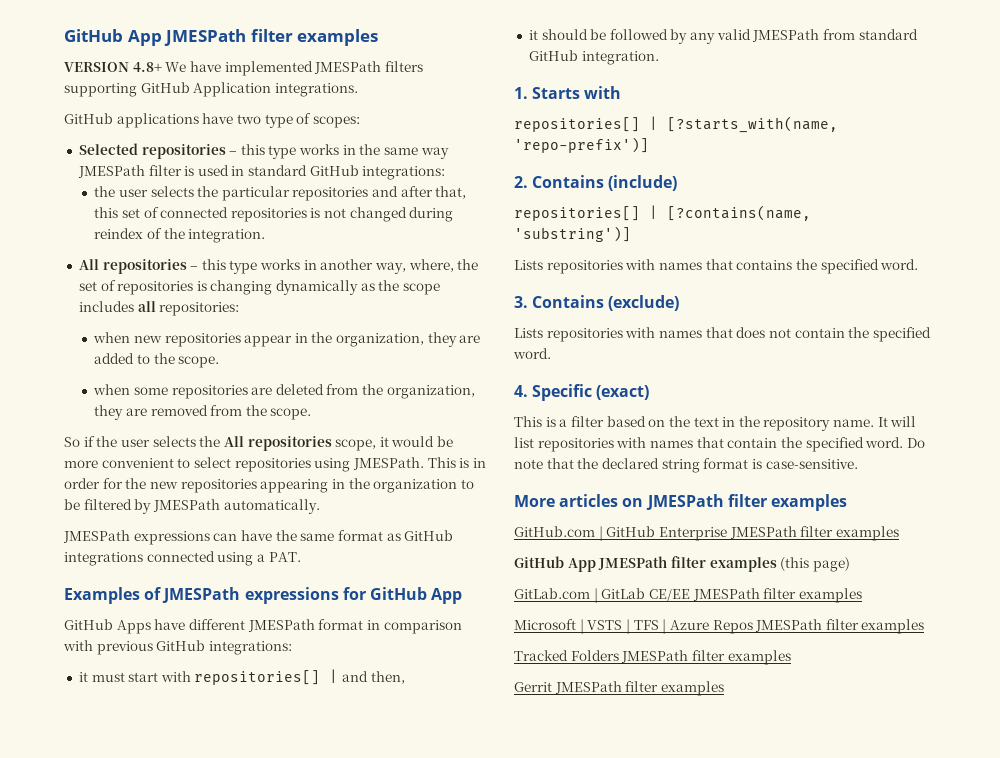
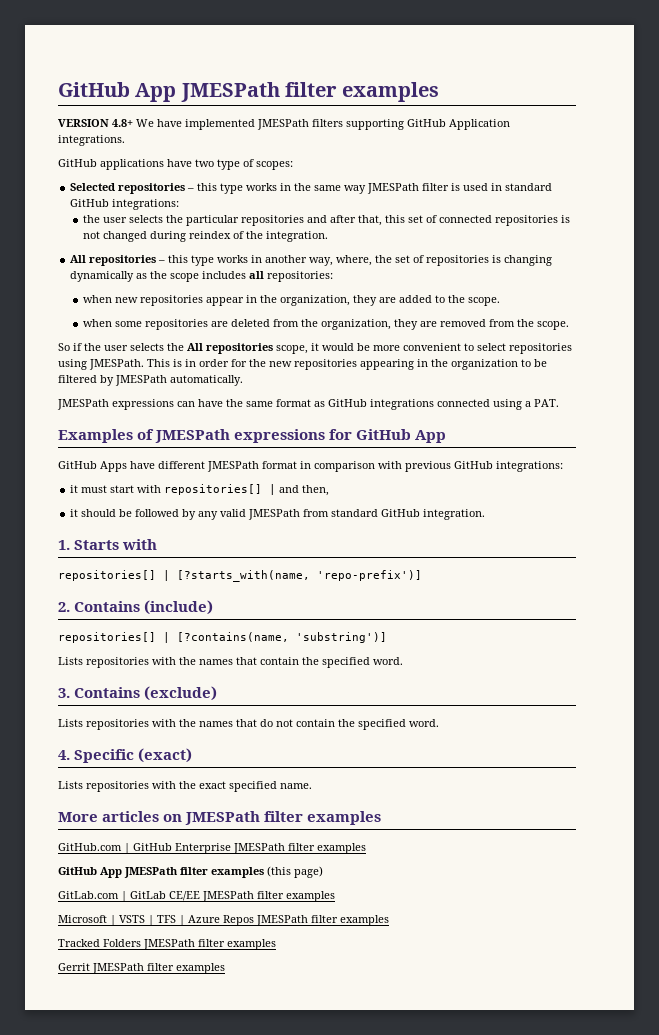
- Lists repositories with names that contains the specified word.
+ Lists repositories with the names that contain the specified word.
- Lists repositories with names that does not contain the specified word.
+ Lists repositories with the names that do not contain the specified word.
- This is a filter based on the text in the repository name. It will list repositories with names that contain the specified word. Do note that the declared string format is case-sensitive.
+ Lists repositories with the exact specified name.

